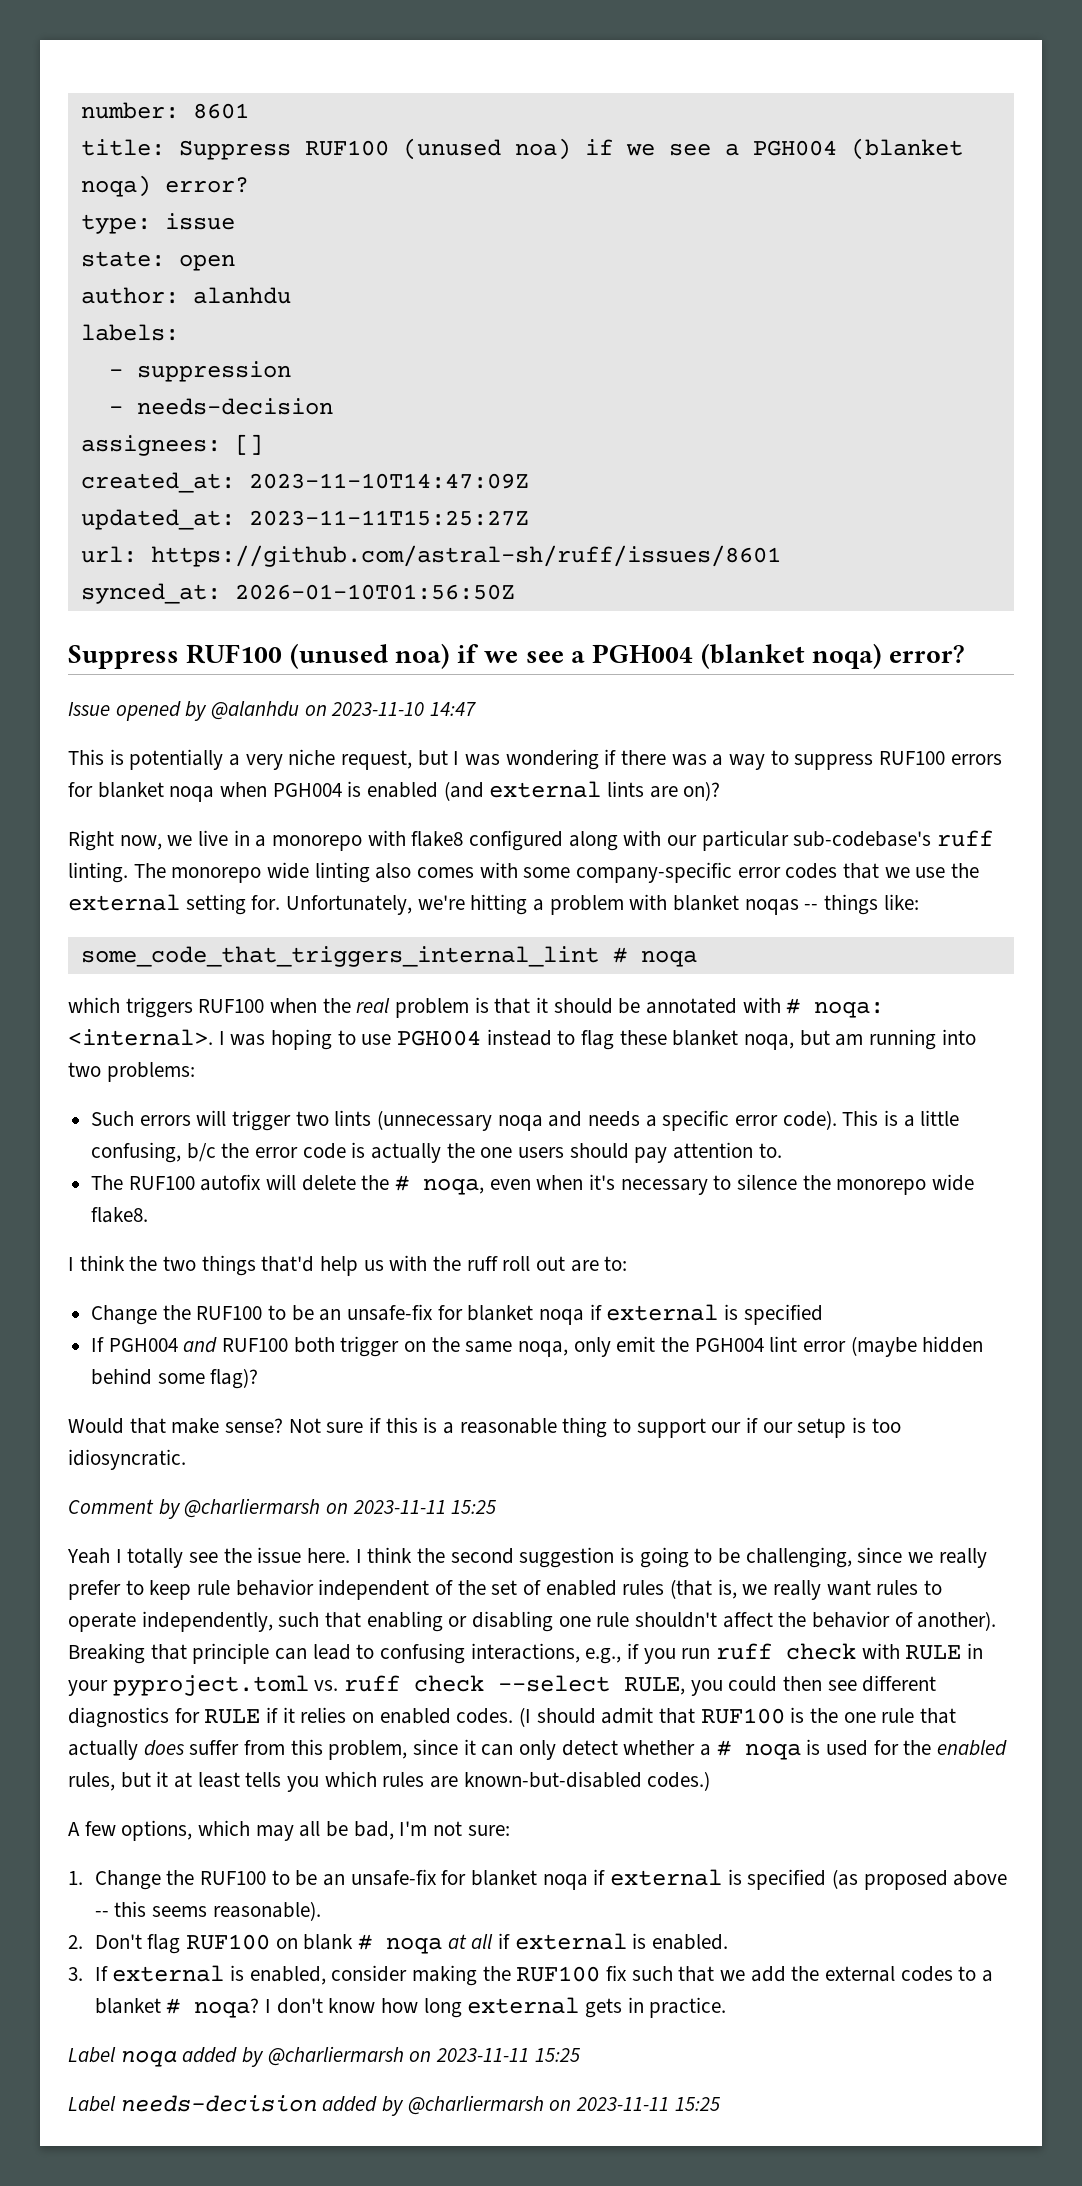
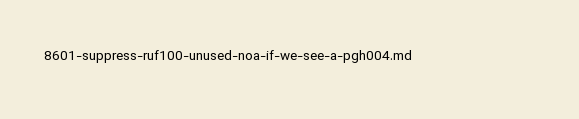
- number: 8601
- title: Suppress RUF100 (unused noa) if we see a PGH004 (blanket noqa) error?
- type: issue
- state: open
- author: alanhdu
- labels:
- - suppression
- - needs-decision
- assignees: []
- created_at: 2023-11-10T14:47:09Z
- updated_at: 2023-11-11T15:25:27Z
- url: https://github.com/astral-sh/ruff/issues/8601
- synced_at: 2026-01-10T01:56:50Z
- Suppress RUF100 (unused noa) if we see a PGH004 (blanket noqa) error?
- Issue opened by @alanhdu on 2023-11-10 14:47
- This is potentially a very niche request, but I was wondering if there was a way to suppress RUF100 errors for blanket noqa when PGH004 is enabled (and external lints are on)?
- Right now, we live in a monorepo with flake8 configured along with our particular sub-codebase's ruff linting. The monorepo wide linting also comes with some company-specific error codes that we use the external setting for. Unfortunately, we're hitting a problem with blanket noqas -- things like:
- some_code_that_triggers_internal_lint # noqa
- which triggers RUF100 when the real problem is that it should be annotated with # noqa: <internal>. I was hoping to use PGH004 instead to flag these blanket noqa, but am running into two problems:
- Such errors will trigger two lints (unnecessary noqa and needs a specific error code). This is a little confusing, b/c the error code is actually the one users should pay attention to.
- The RUF100 autofix will delete the # noqa, even when it's necessary to silence the monorepo wide flake8.
- I think the two things that'd help us with the ruff roll out are to:
- Change the RUF100 to be an unsafe-fix for blanket noqa if external is specified
- If PGH004 and RUF100 both trigger on the same noqa, only emit the PGH004 lint error (maybe hidden behind some flag)?
- Would that make sense? Not sure if this is a reasonable thing to support our if our setup is too idiosyncratic.
- Comment by @charliermarsh on 2023-11-11 15:25
- Yeah I totally see the issue here. I think the second suggestion is going to be challenging, since we really prefer to keep rule behavior independent of the set of enabled rules (that is, we really want rules to operate independently, such that enabling or disabling one rule shouldn't affect the behavior of another). Breaking that principle can lead to confusing interactions, e.g., if you run ruff check with RULE in your pyproject.toml vs. ruff check --select RULE, you could then see different diagnostics for RULE if it relies on enabled codes. (I should admit that RUF100 is the one rule that actually does suffer from this problem, since it can only detect whether a # noqa is used for the enabled rules, but it at least tells you which rules are known-but-disabled codes.)
- A few options, which may all be bad, I'm not sure:
- 1. Change the RUF100 to be an unsafe-fix for blanket noqa if external is specified (as proposed above -- this seems reasonable).
- 2. Don't flag RUF100 on blank # noqa at all if external is enabled.
- 3. If external is enabled, consider making the RUF100 fix such that we add the external codes to a blanket # noqa? I don't know how long external gets in practice.
- Label noqa added by @charliermarsh on 2023-11-11 15:25
- Label needs-decision added by @charliermarsh on 2023-11-11 15:25
+ 8601-suppress-ruf100-unused-noa-if-we-see-a-pgh004.md

